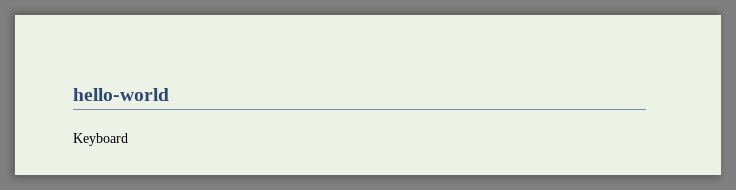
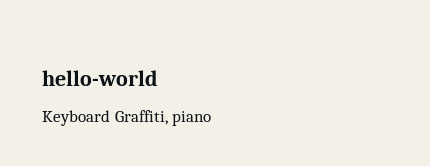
- Keyboard
+ Keyboard Graffiti, piano

